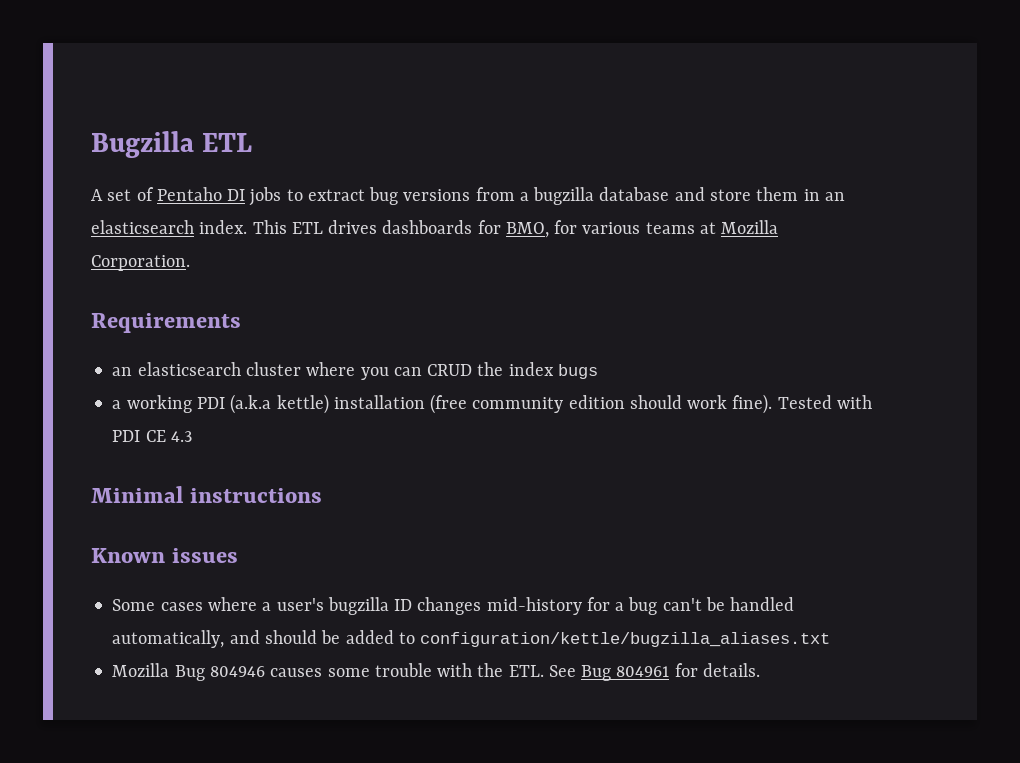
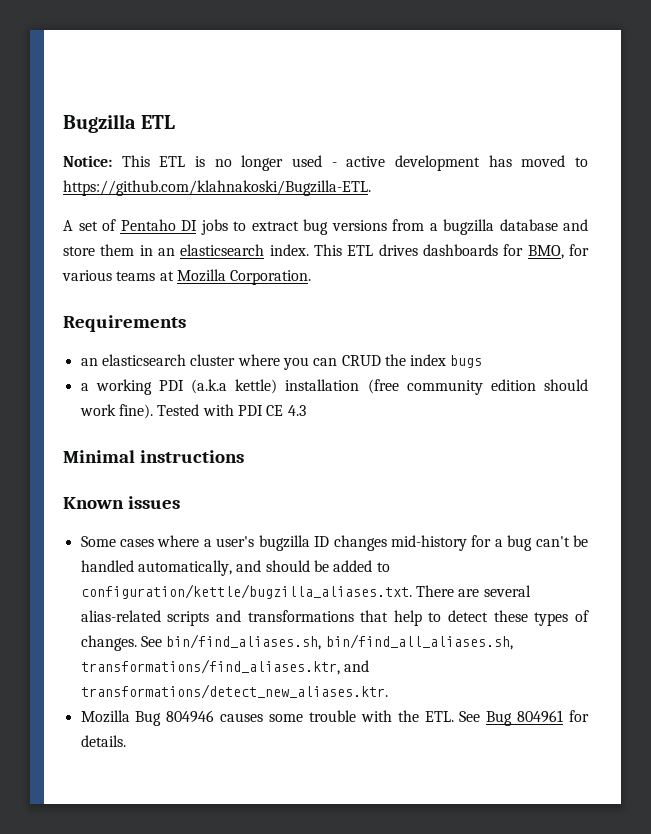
+ Notice: This ETL is no longer used - active development has moved to https://github.com/klahnakoski/Bugzilla-ETL.
- Some cases where a user's bugzilla ID changes mid-history for a bug can't be handled automatically, and should be added to configuration/kettle/bugzilla_aliases.txt
+ Some cases where a user's bugzilla ID changes mid-history for a bug can't be handled automatically, and should be added to configuration/kettle/bugzilla_aliases.txt. There are several alias-related scripts and transformations that help to detect these types of changes. See bin/find_aliases.sh, bin/find_all_aliases.sh, transformations/find_aliases.ktr, and transformations/detect_new_aliases.ktr.

